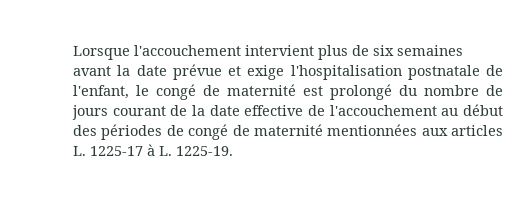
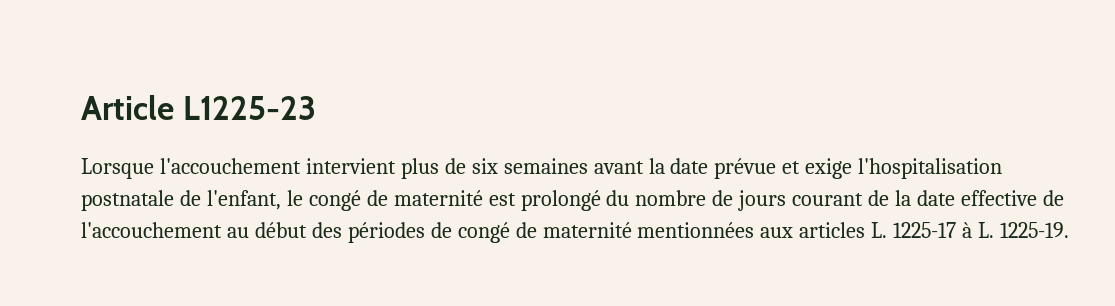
+ Article L1225-23

